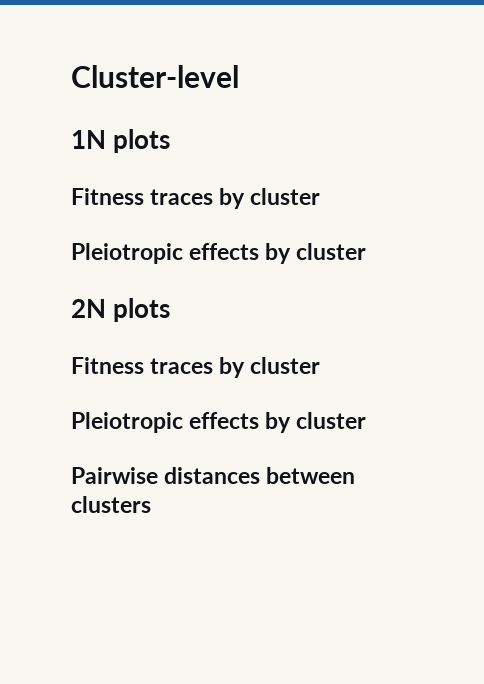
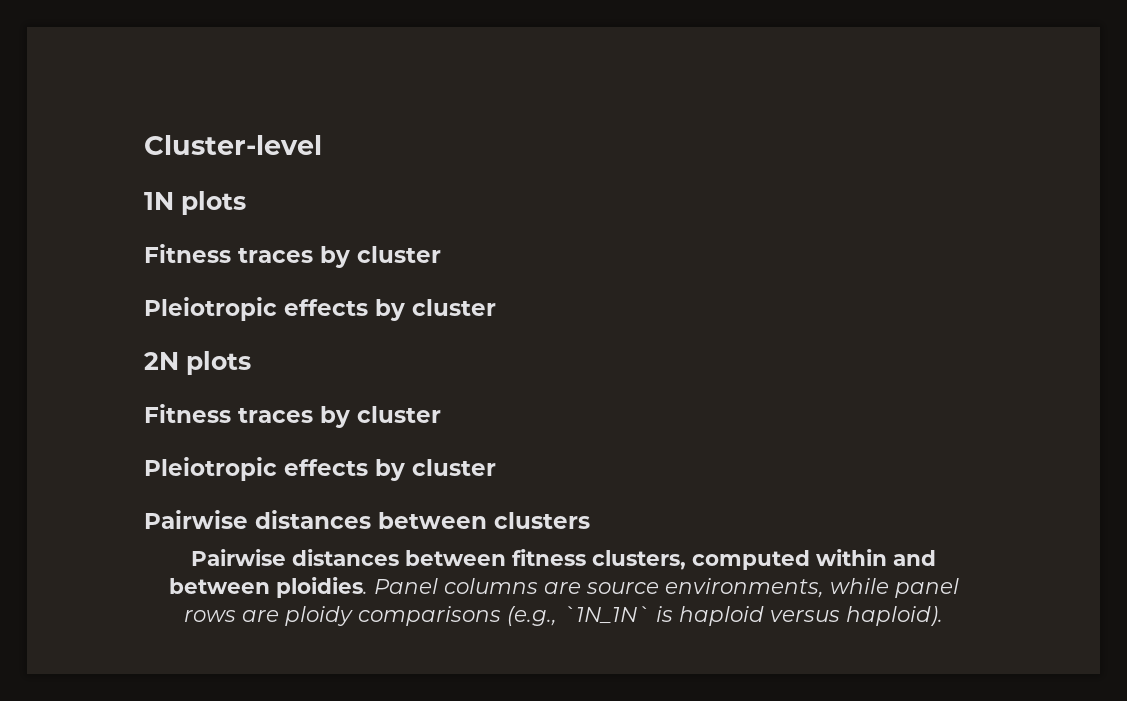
+ Pairwise distances between fitness clusters, computed within and between ploidies. Panel columns are source environments, while panel rows are ploidy comparisons (e.g., `1N_1N` is haploid versus haploid).

